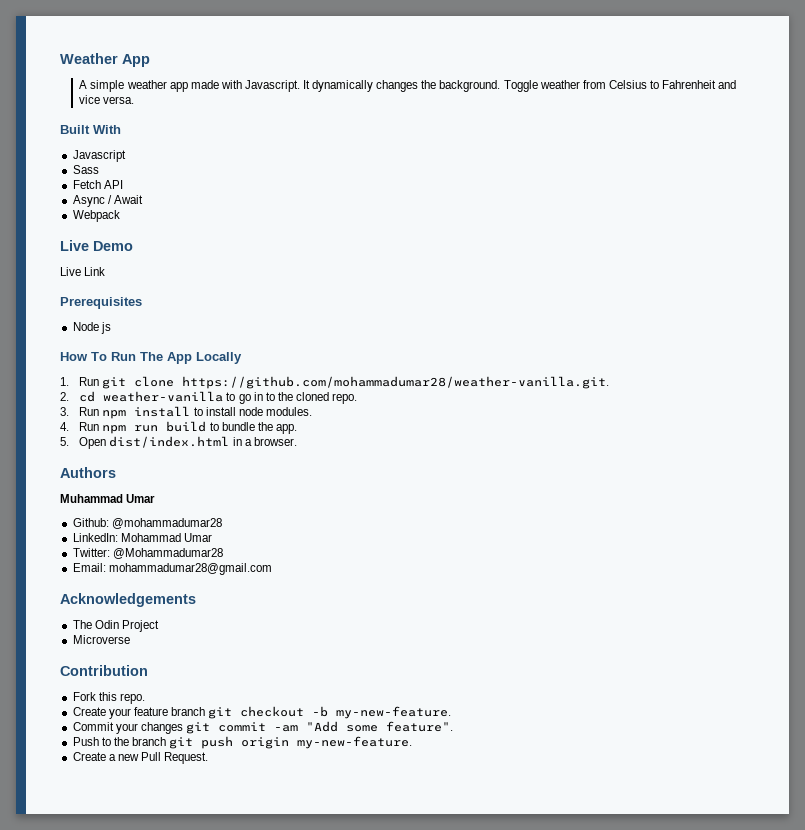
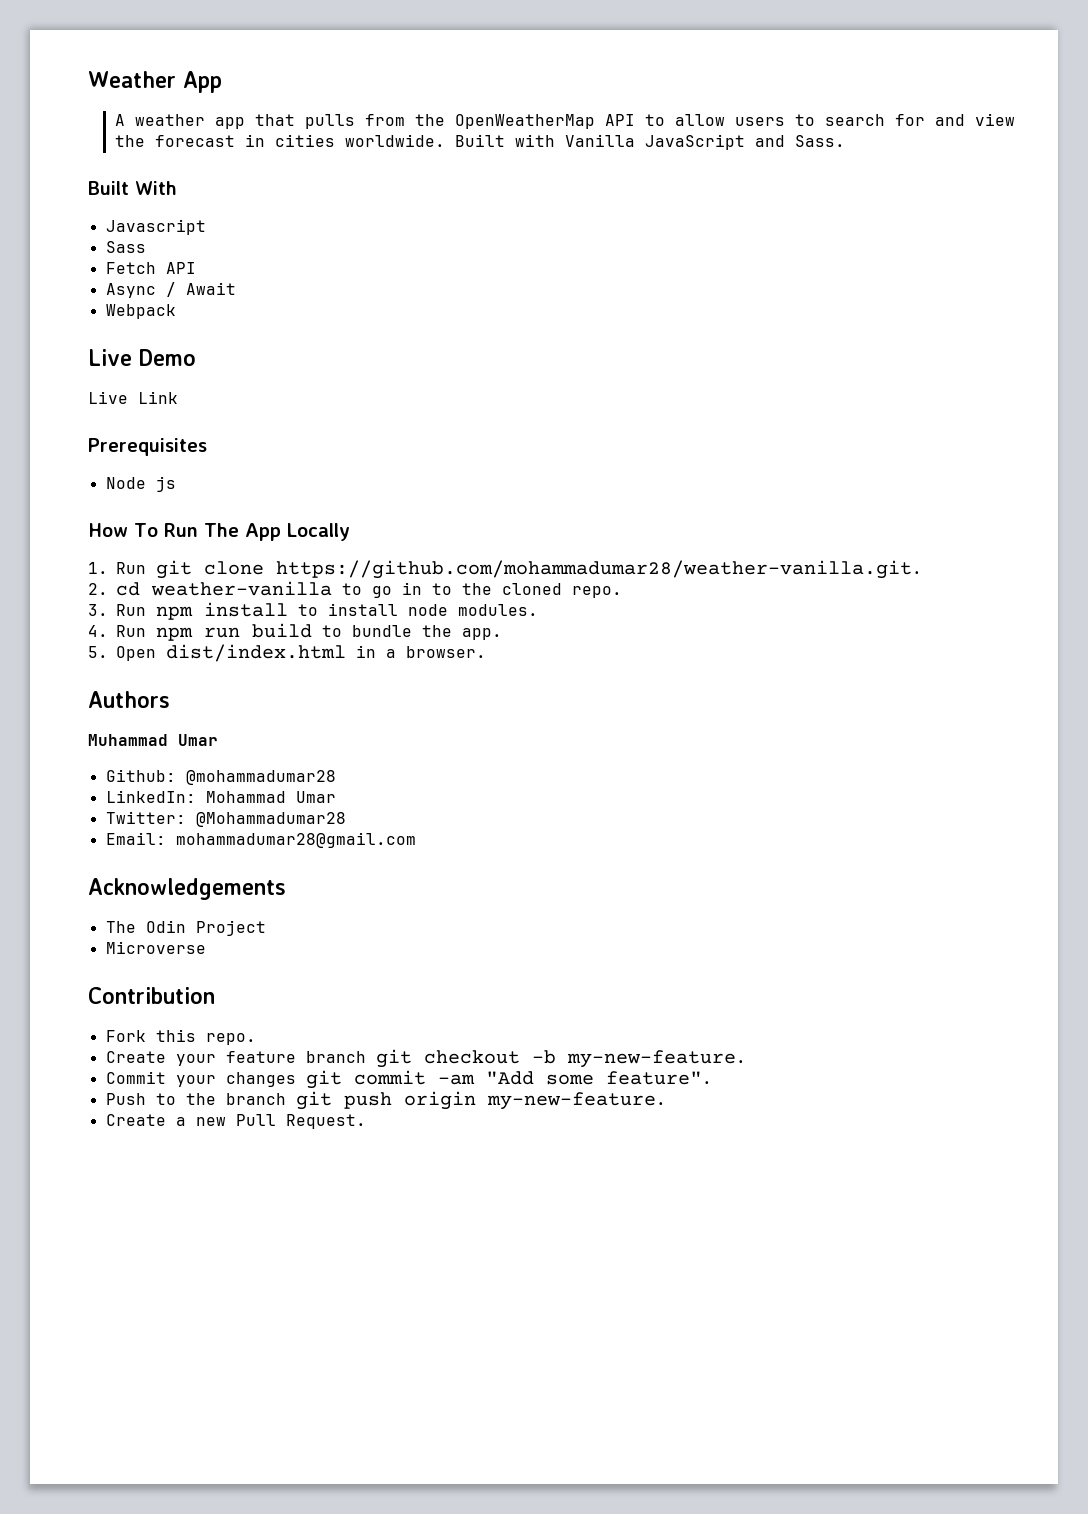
- A simple weather app made with Javascript. It dynamically changes the background. Toggle weather from Celsius to Fahrenheit and vice versa.
+ A weather app that pulls from the OpenWeatherMap API to allow users to search for and view the forecast in cities worldwide. Built with Vanilla JavaScript and Sass.

